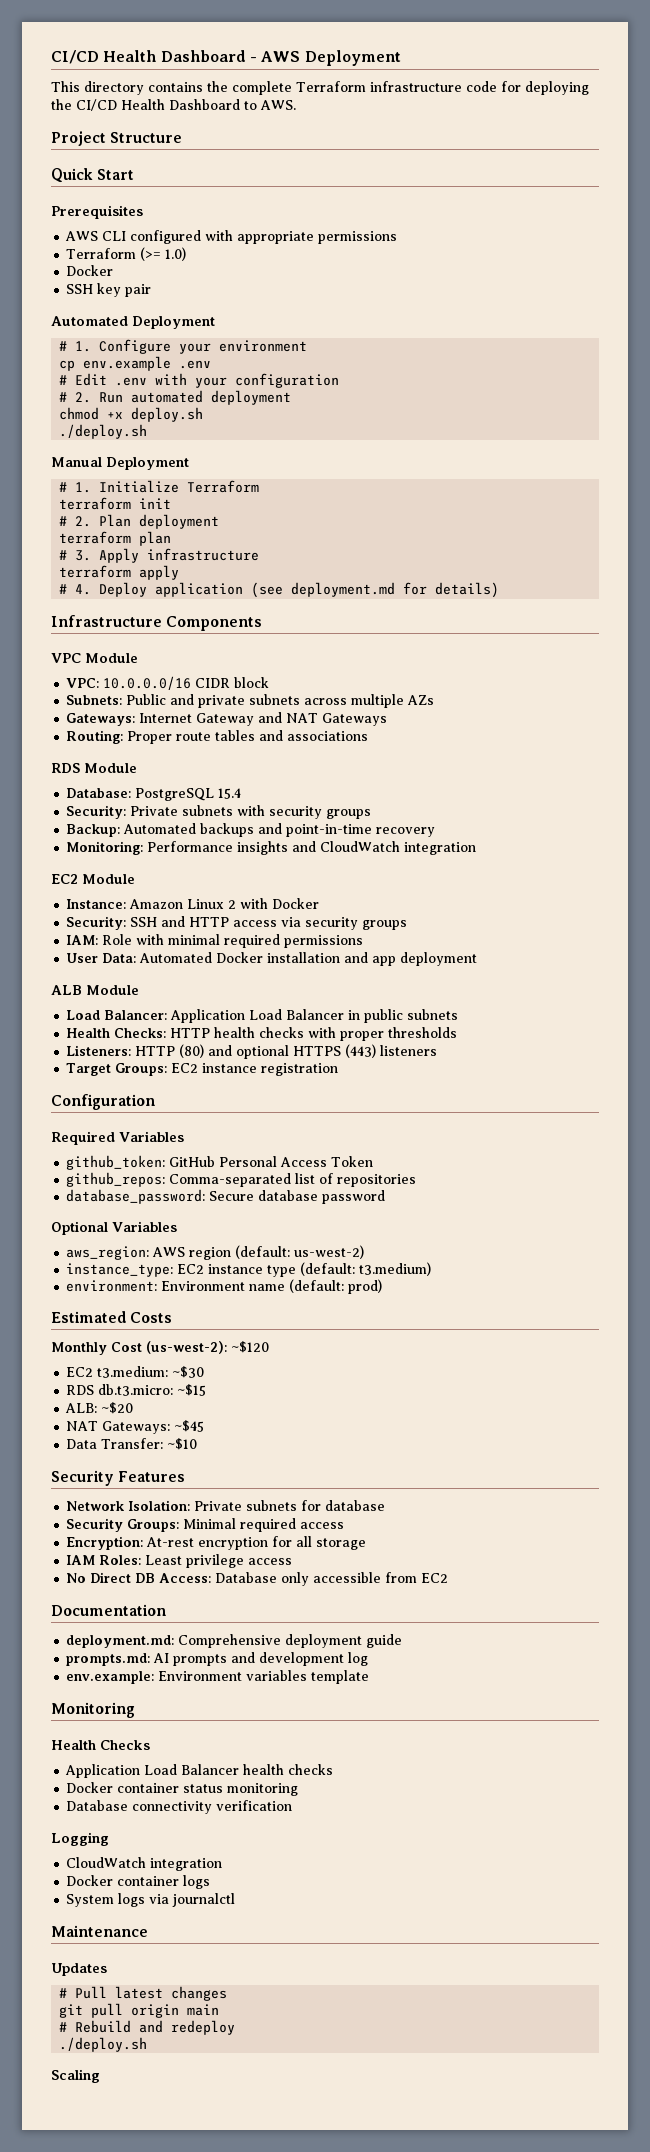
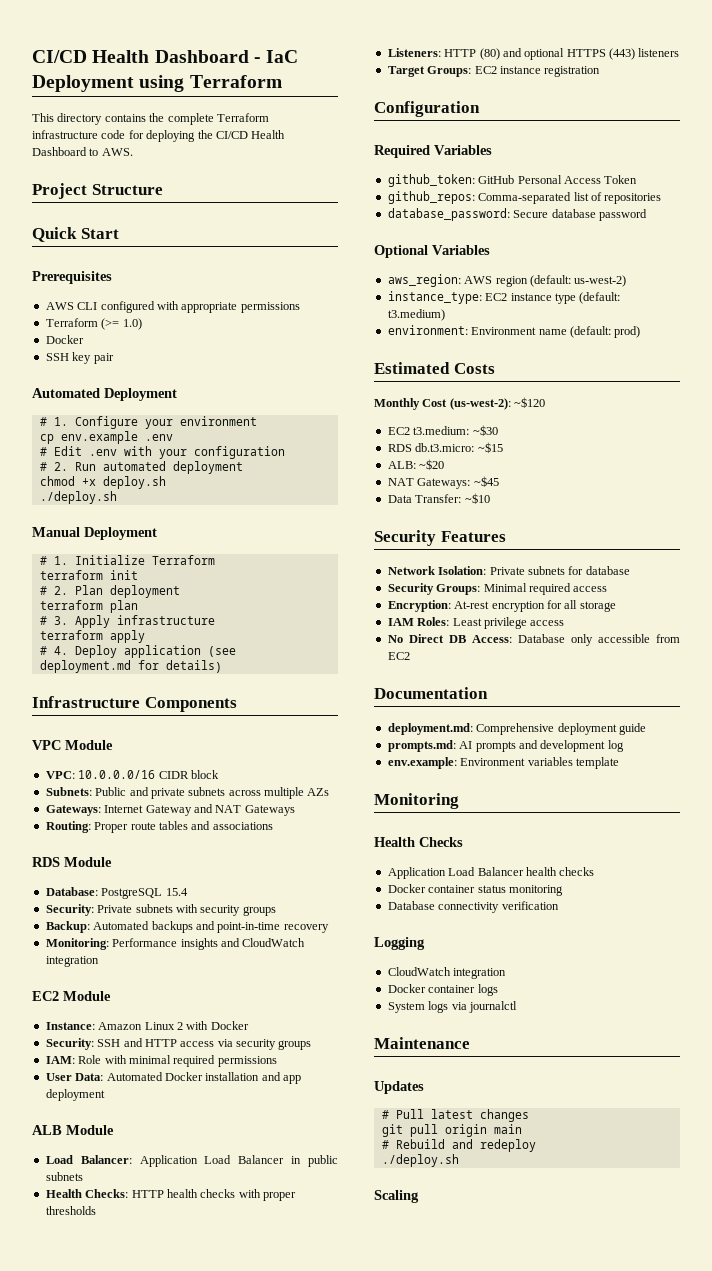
- CI/CD Health Dashboard - AWS Deployment
+ CI/CD Health Dashboard - IaC Deployment using Terraform

